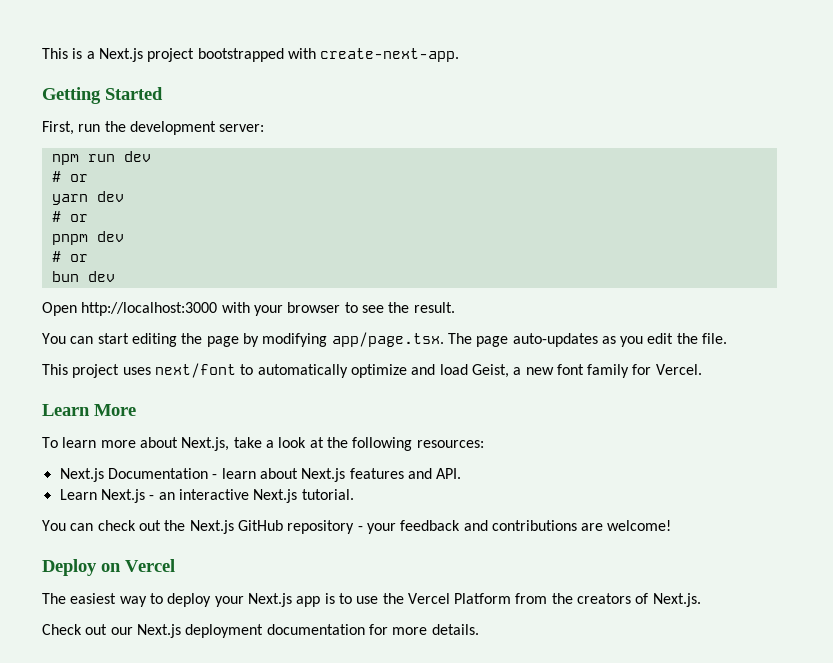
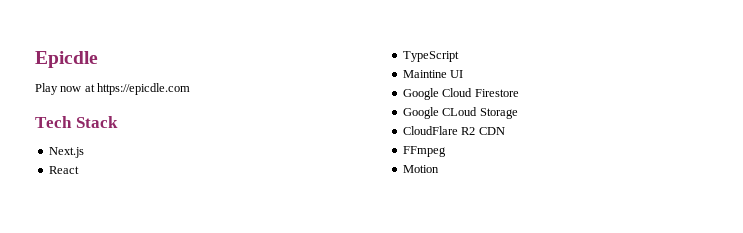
- This is a Next.js project bootstrapped with create-next-app.
- Getting Started
- First, run the development server:
- npm run dev
- # or
- yarn dev
- # or
- pnpm dev
- # or
- bun dev
- Open http://localhost:3000 with your browser to see the result.
- You can start editing the page by modifying app/page.tsx. The page auto-updates as you edit the file.
- This project uses next/font to automatically optimize and load Geist, a new font family for Vercel.
- Learn More
- To learn more about Next.js, take a look at the following resources:
- Next.js Documentation - learn about Next.js features and API.
- Learn Next.js - an interactive Next.js tutorial.
- You can check out the Next.js GitHub repository - your feedback and contributions are welcome!
- Deploy on Vercel
- The easiest way to deploy your Next.js app is to use the Vercel Platform from the creators of Next.js.
- Check out our Next.js deployment documentation for more details.
+ Epicdle
+ Play now at https://epicdle.com
+ Tech Stack
+ Next.js
+ React
+ TypeScript
+ Maintine UI
+ Google Cloud Firestore
+ Google CLoud Storage
+ CloudFlare R2 CDN
+ FFmpeg
+ Motion

